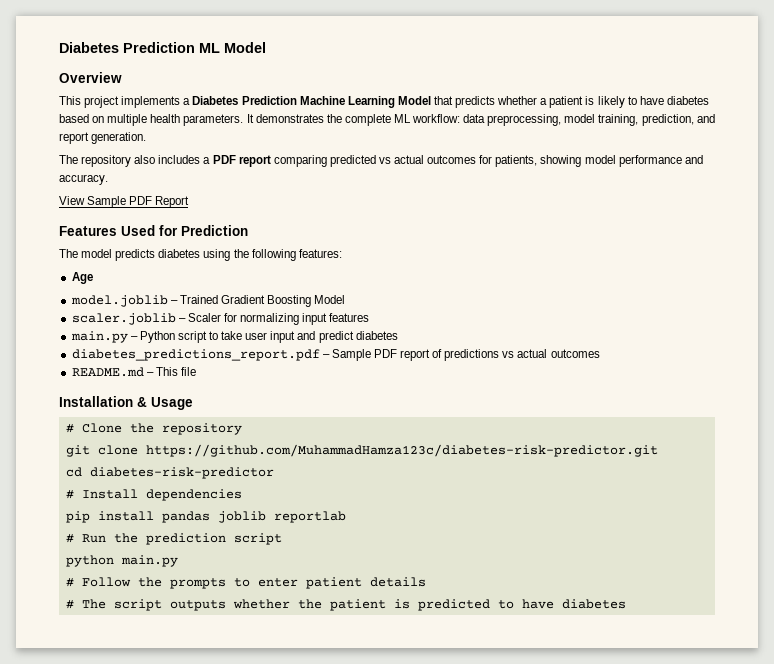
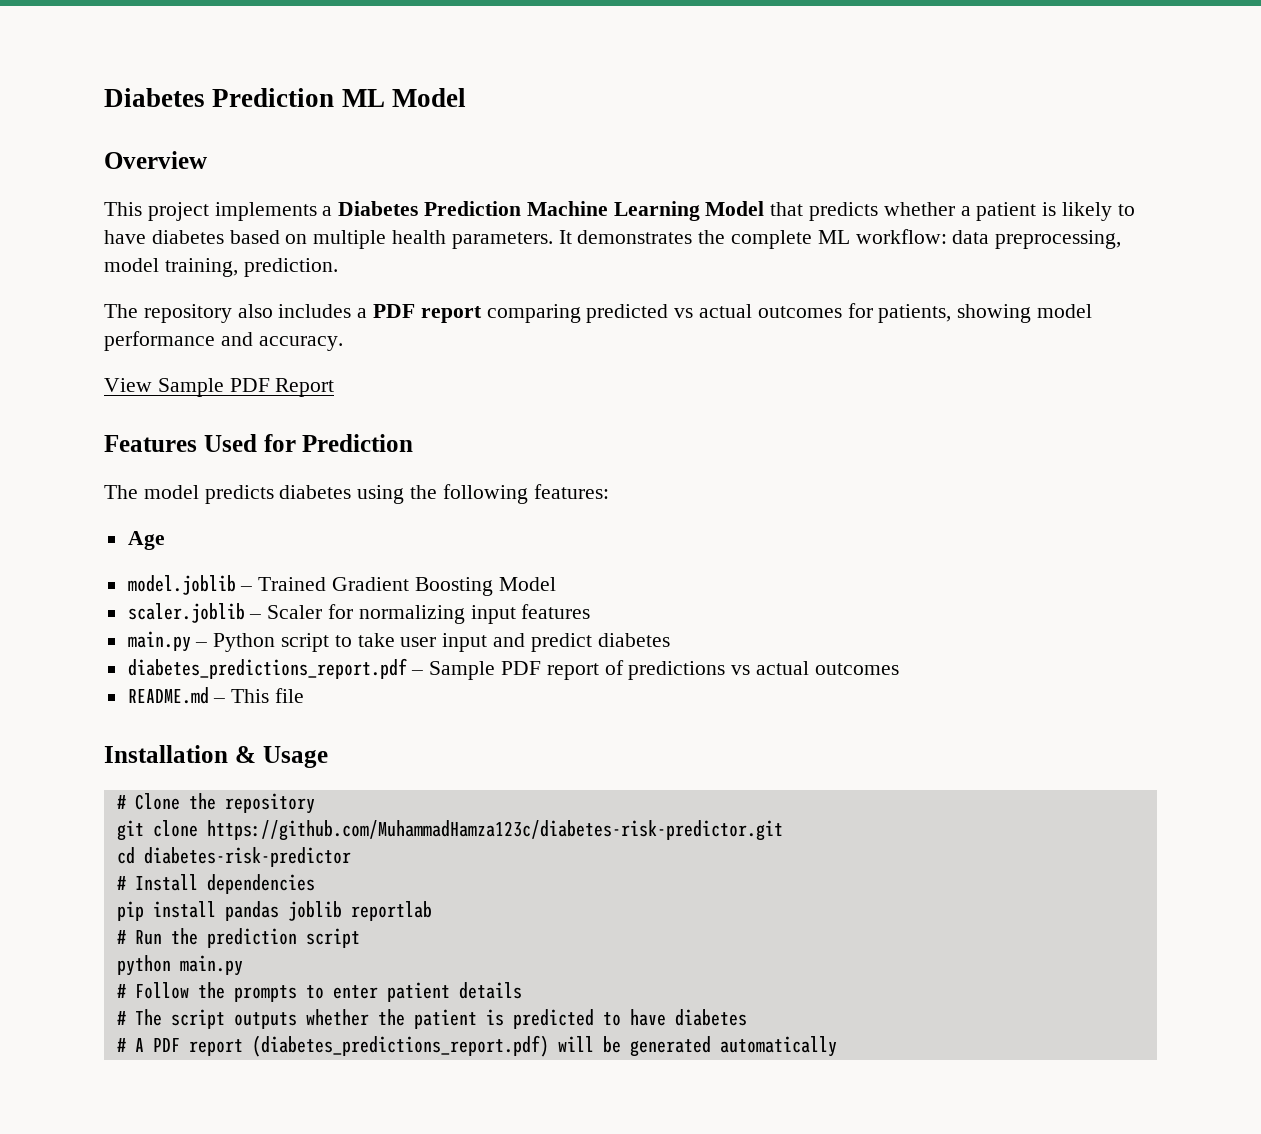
- It demonstrates the complete ML workflow: data preprocessing, model training, prediction, and report generation.
+ It demonstrates the complete ML workflow: data preprocessing, model training, prediction.
+ # A PDF report (diabetes_predictions_report.pdf) will be generated automatically

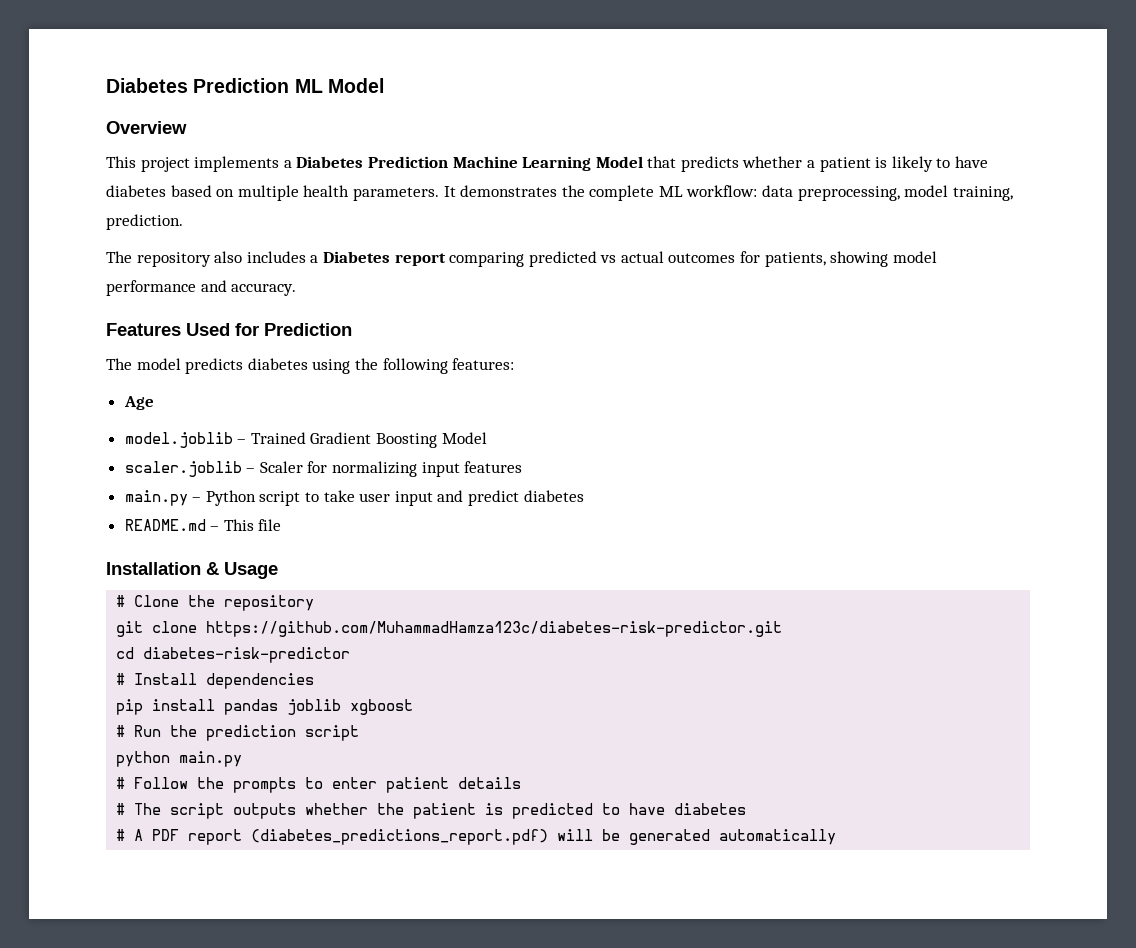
- The repository also includes a PDF report comparing predicted vs actual outcomes for patients, showing model performance and accuracy.
+ The repository also includes a Diabetes report comparing predicted vs actual outcomes for patients, showing model performance and accuracy.
- View Sample PDF Report
- diabetes_predictions_report.pdf – Sample PDF report of predictions vs actual outcomes
- pip install pandas joblib reportlab
+ pip install pandas joblib xgboost

